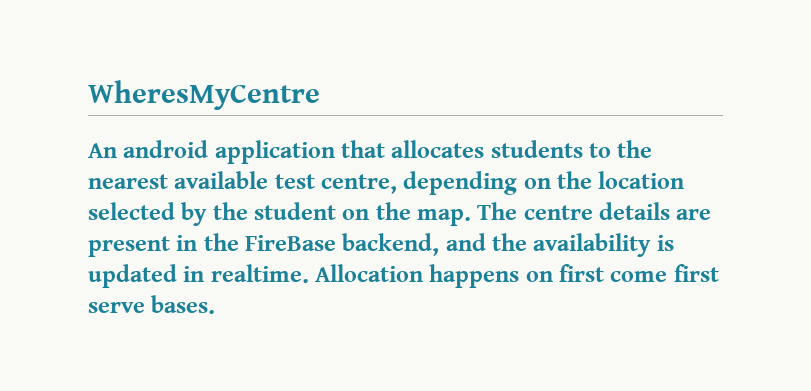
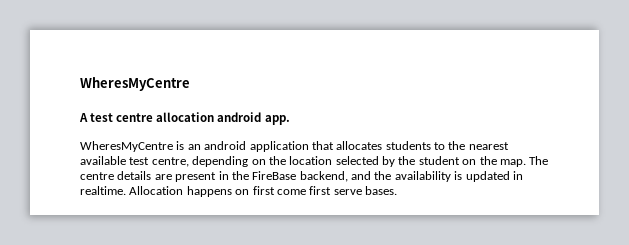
- An android application that allocates students to the nearest available test centre, depending on the location selected by the student on the map.
+ A test centre allocation android app.
+ WheresMyCentre is an android application that allocates students to the nearest available test centre, depending on the location selected by the student on the map.

